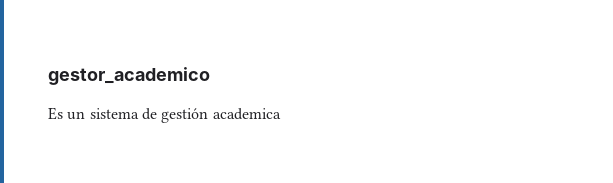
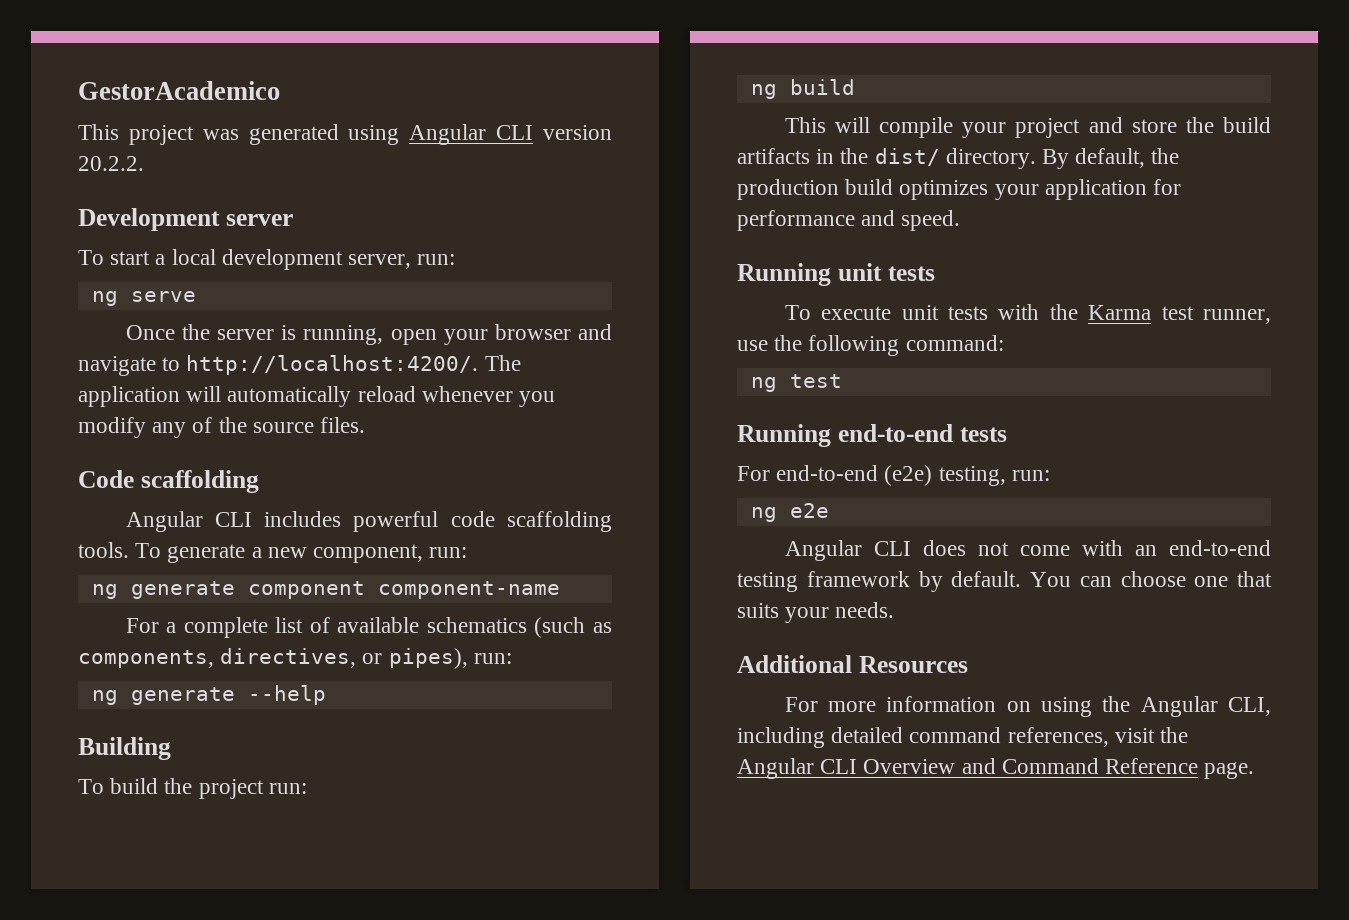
- gestor_academico
- Es un sistema de gestión academica
+ GestorAcademico
+ This project was generated using Angular CLI version 20.2.2.
+ Development server
+ To start a local development server, run:
+ ng serve
+ Once the server is running, open your browser and navigate to http://localhost:4200/. The application will automatically reload whenever you modify any of the source files.
+ Code scaffolding
+ Angular CLI includes powerful code scaffolding tools. To generate a new component, run:
+ ng generate component component-name
+ For a complete list of available schematics (such as components, directives, or pipes), run:
+ ng generate --help
+ Building
+ To build the project run:
+ ng build
+ This will compile your project and store the build artifacts in the dist/ directory. By default, the production build optimizes your application for performance and speed.
+ Running unit tests
+ To execute unit tests with the Karma test runner, use the following command:
+ ng test
+ Running end-to-end tests
+ For end-to-end (e2e) testing, run:
+ ng e2e
+ Angular CLI does not come with an end-to-end testing framework by default. You can choose one that suits your needs.
+ Additional Resources
+ For more information on using the Angular CLI, including detailed command references, visit the Angular CLI Overview and Command Reference page.

